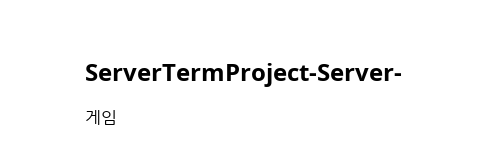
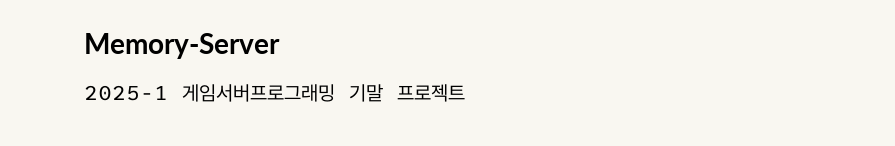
- ServerTermProject-Server-
- 게임
+ Memory-Server
+ 2025-1 게임서버프로그래밍 기말 프로젝트

